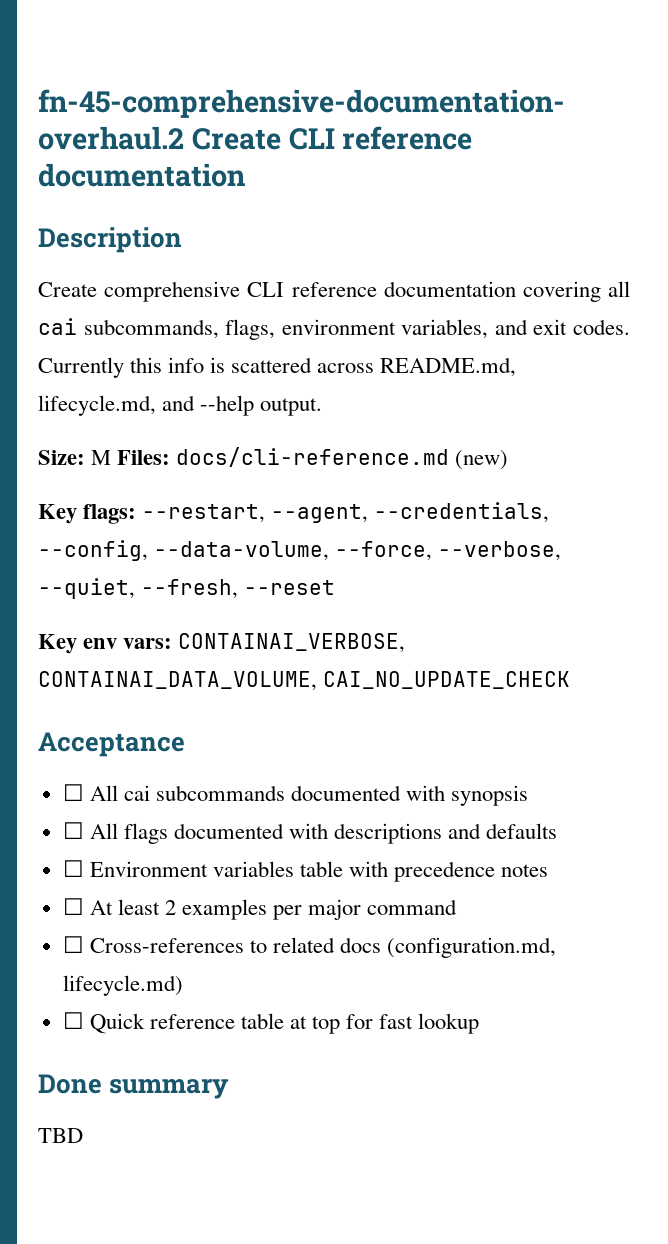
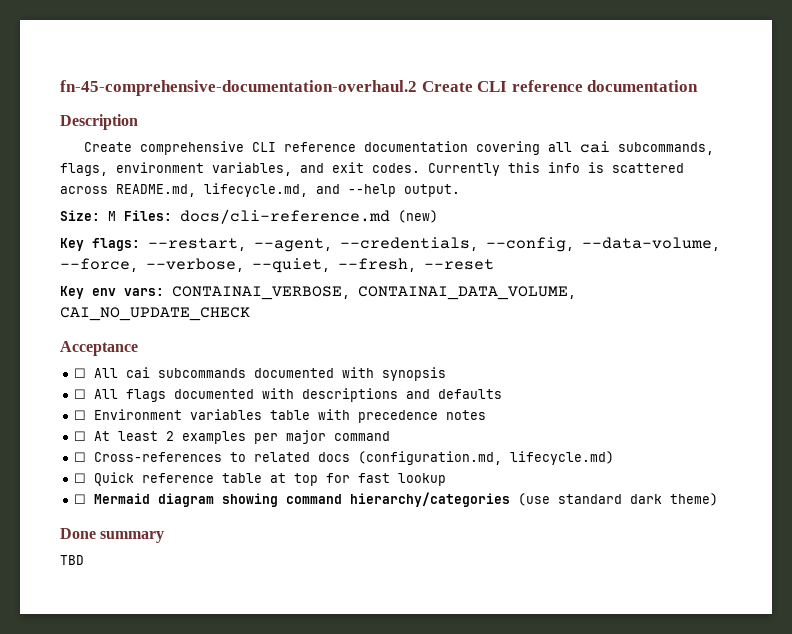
+ ☐ Mermaid diagram showing command hierarchy/categories (use standard dark theme)

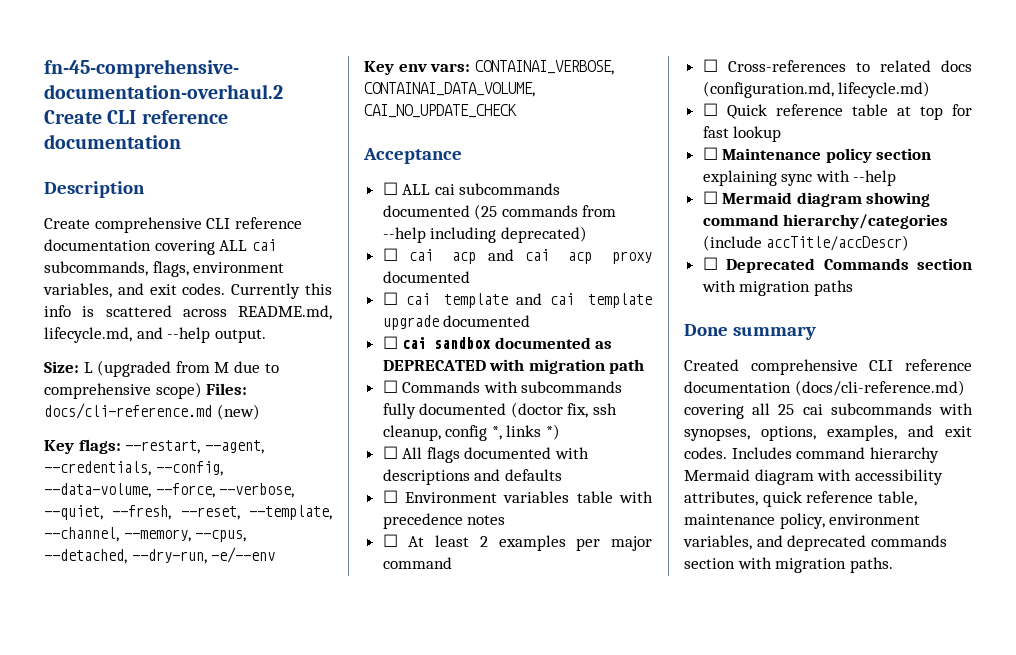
- Create comprehensive CLI reference documentation covering all cai subcommands, flags, environment variables, and exit codes.
+ Create comprehensive CLI reference documentation covering ALL cai subcommands, flags, environment variables, and exit codes.
- Size: M Files: docs/cli-reference.md (new)
+ Size: L (upgraded from M due to comprehensive scope) Files: docs/cli-reference.md (new)
- Key flags: --restart, --agent, --credentials, --config, --data-volume, --force, --verbose, --quiet, --fresh, --reset
+ Key flags: --restart, --agent, --credentials, --config, --data-volume, --force, --verbose, --quiet, --fresh, --reset, --template, --channel, --memory, --cpus, --detached, --dry-run, -e/--env
- ☐ All cai subcommands documented with synopsis
+ ☐ ALL cai subcommands documented (25 commands from --help including deprecated)
+ ☐ cai acp and cai acp proxy documented
+ ☐ cai template and cai template upgrade documented
+ ☐ cai sandbox documented as DEPRECATED with migration path
+ ☐ Commands with subcommands fully documented (doctor fix, ssh cleanup, config *, links *)
+ ☐ Maintenance policy section explaining sync with --help
- ☐ Mermaid diagram showing command hierarchy/categories (use standard dark theme)
+ ☐ Mermaid diagram showing command hierarchy/categories (include accTitle/accDescr)
+ ☐ Deprecated Commands section with migration paths
  Done summary
- TBD
+ Created comprehensive CLI reference documentation (docs/cli-reference.md) covering all 25 cai subcommands with synopses, options, examples, and exit codes. Includes command hierarchy Mermaid diagram with accessibility attributes, quick reference table, maintenance policy, environment variables, and deprecated commands section with migration paths.

